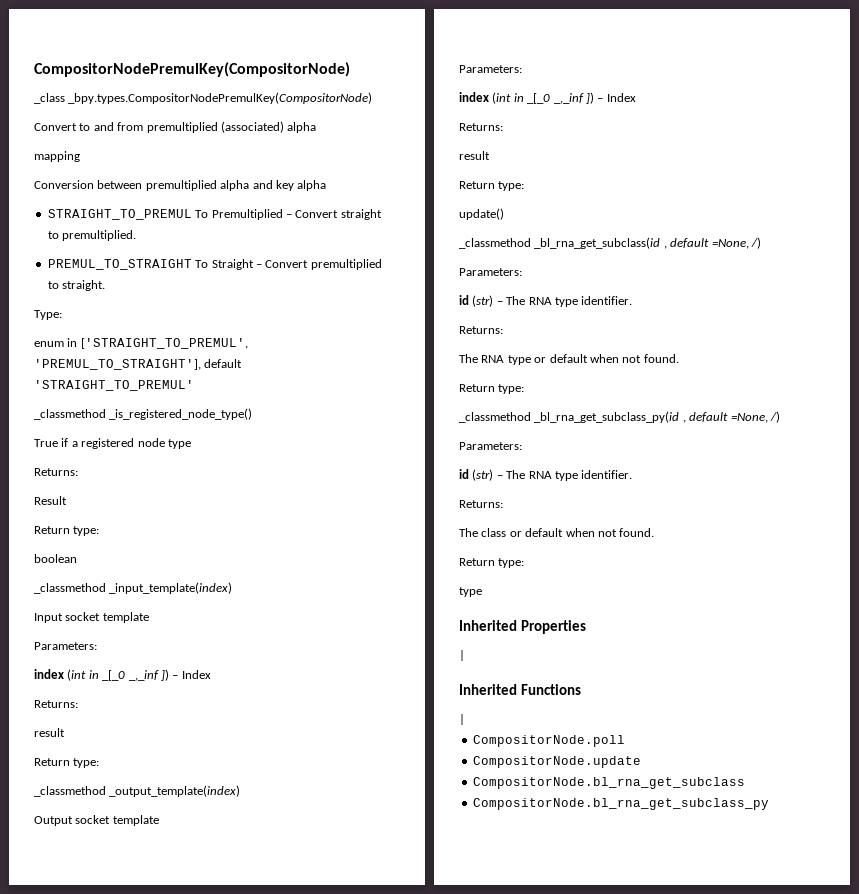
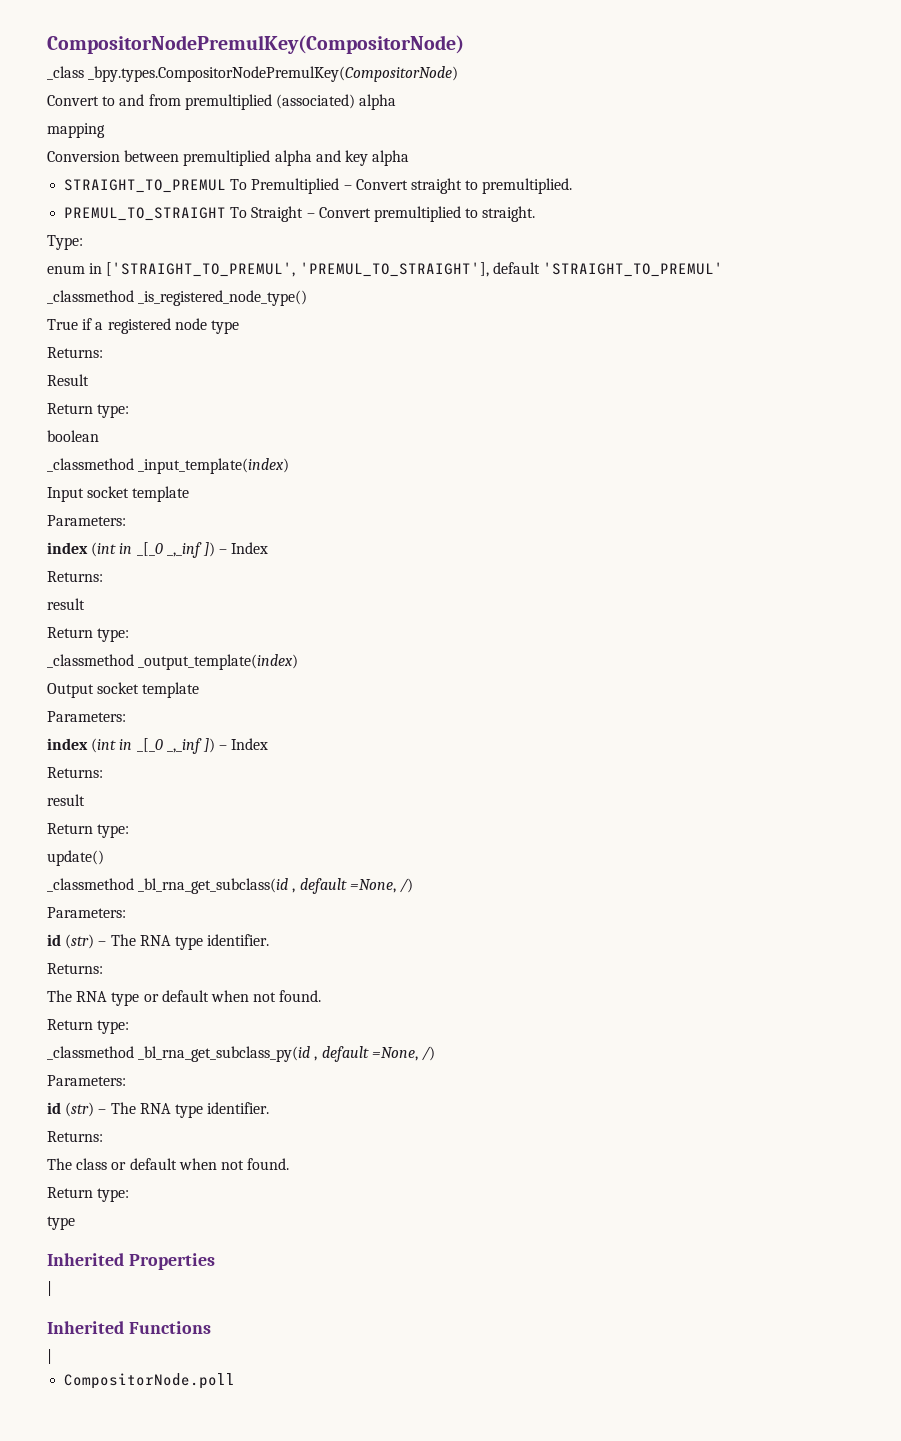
- CompositorNode.update
- CompositorNode.bl_rna_get_subclass
- CompositorNode.bl_rna_get_subclass_py

